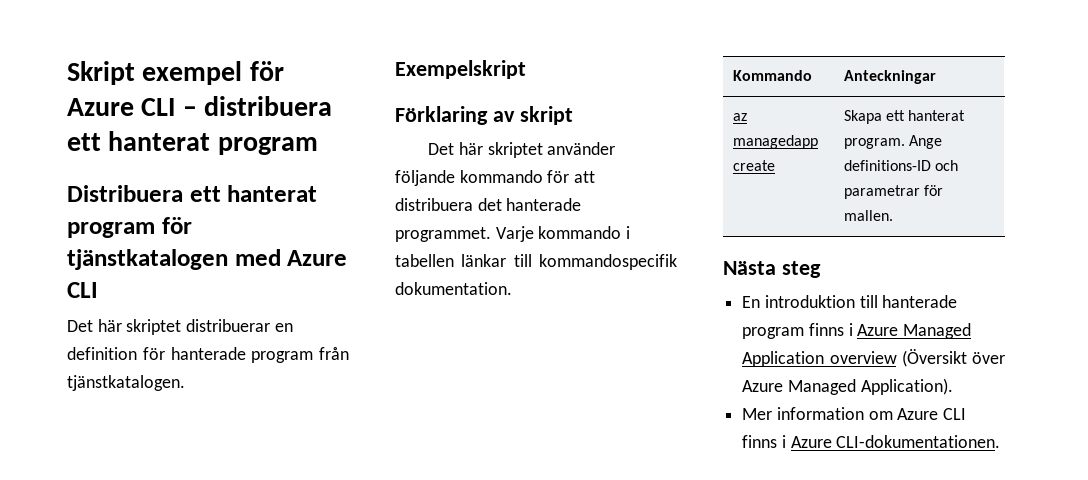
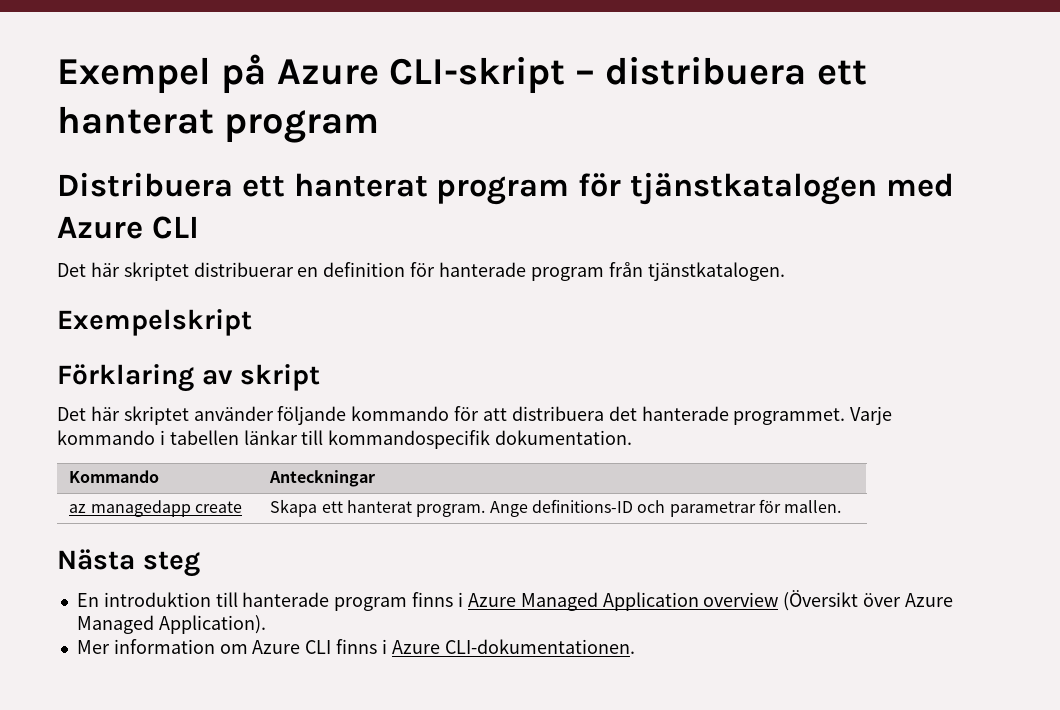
- Skript exempel för Azure CLI – distribuera ett hanterat program
+ Exempel på Azure CLI-skript – distribuera ett hanterat program

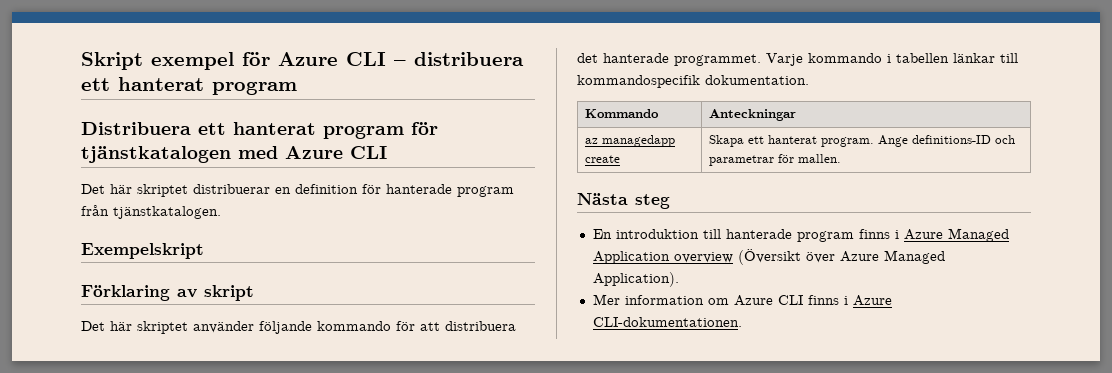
- Exempel på Azure CLI-skript – distribuera ett hanterat program
+ Skript exempel för Azure CLI – distribuera ett hanterat program

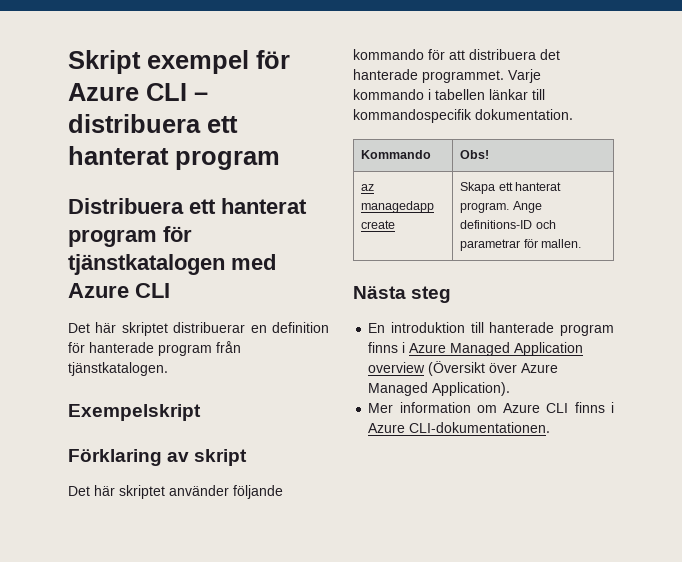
- Kommando | Anteckningar
+ Kommando | Obs!

